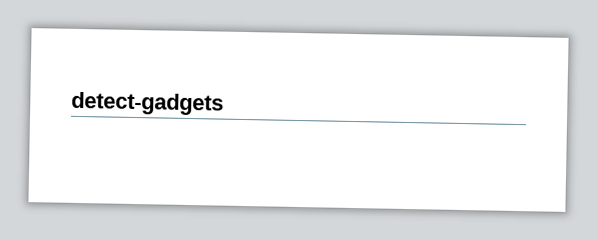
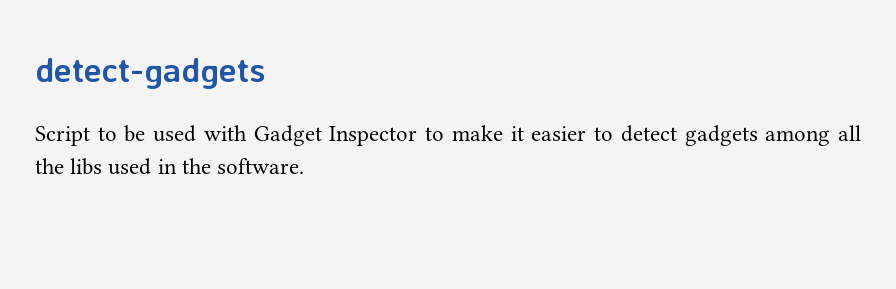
+ Script to be used with Gadget Inspector to make it easier to detect gadgets among all the libs used in the software.

